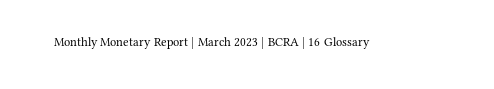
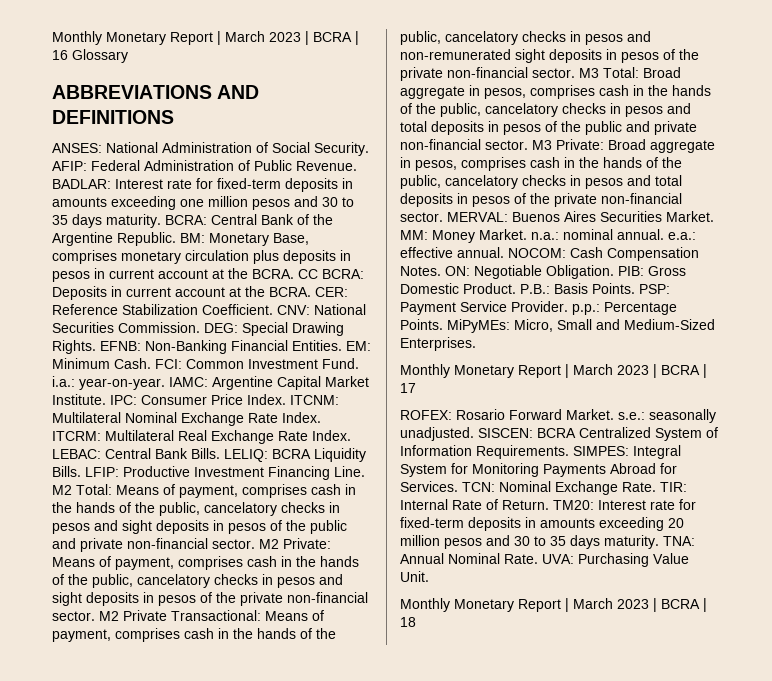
+ ABBREVIATIONS AND DEFINITIONS
+ ANSES: National Administration of Social Security. AFIP: Federal Administration of Public Revenue. BADLAR: Interest rate for fixed-term deposits in amounts exceeding one million pesos and 30 to 35 days maturity. BCRA: Central Bank of the Argentine Republic. BM: Monetary Base, comprises monetary circulation plus deposits in pesos in current account at the BCRA. CC BCRA: Deposits in current account at the BCRA. CER: Reference Stabilization Coefficient. CNV: National Securities Commission. DEG: Special Drawing Rights. EFNB: Non-Banking Financial Entities. EM: Minimum Cash. FCI: Common Investment Fund. i.a.: year-on-year. IAMC: Argentine Capital Market Institute. IPC: Consumer Price Index. ITCNM: Multilateral Nominal Exchange Rate Index. ITCRM: Multilateral Real Exchange Rate Index. LEBAC: Central Bank Bills. LELIQ: BCRA Liquidity Bills. LFIP: Productive Investment Financing Line. M2 Total: Means of payment, comprises cash in the hands of the public, cancelatory checks in pesos and sight deposits in pesos of the public and private non-financial sector. M2 Private: Means of payment, comprises cash in the hands of the public, cancelatory checks in pesos and sight deposits in pesos of the private non-financial sector. M2 Private Transactional: Means of payment, comprises cash in the hands of the public, cancelatory checks in pesos and non-remunerated sight deposits in pesos of the private non-financial sector. M3 Total: Broad aggregate in pesos, comprises cash in the hands of the public, cancelatory checks in pesos and total deposits in pesos of the public and private non-financial sector. M3 Private: Broad aggregate in pesos, comprises cash in the hands of the public, cancelatory checks in pesos and total deposits in pesos of the private non-financial sector. MERVAL: Buenos Aires Securities Market. MM: Money Market. n.a.: nominal annual. e.a.: effective annual. NOCOM: Cash Compensation Notes. ON: Negotiable Obligation. PIB: Gross Domestic Product. P.B.: Basis Points. PSP: Payment Service Provider. p.p.: Percentage Points. MiPyMEs: Micro, Small and Medium-Sized Enterprises.
+ Monthly Monetary Report | March 2023 | BCRA | 17
+ ROFEX: Rosario Forward Market. s.e.: seasonally unadjusted. SISCEN: BCRA Centralized System of Information Requirements. SIMPES: Integral System for Monitoring Payments Abroad for Services. TCN: Nominal Exchange Rate. TIR: Internal Rate of Return. TM20: Interest rate for fixed-term deposits in amounts exceeding 20 million pesos and 30 to 35 days maturity. TNA: Annual Nominal Rate. UVA: Purchasing Value Unit.
+ Monthly Monetary Report | March 2023 | BCRA | 18

